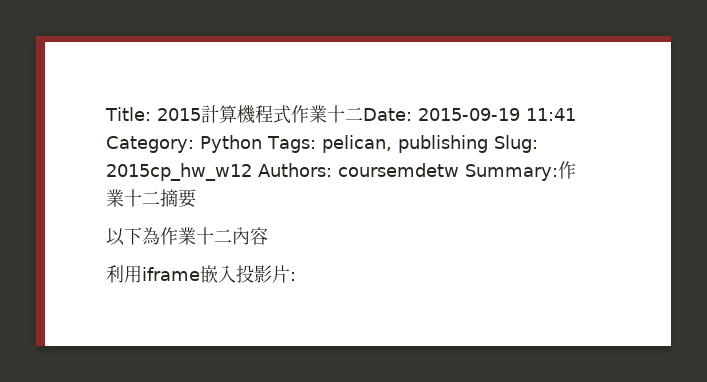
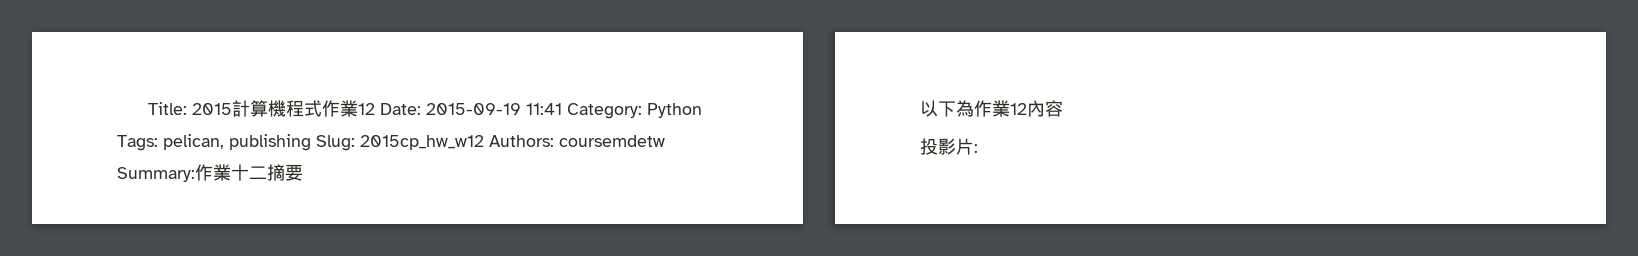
- Title: 2015計算機程式作業十二Date: 2015-09-19 11:41 Category: Python Tags: pelican, publishing Slug: 2015cp_hw_w12 Authors: coursemdetw Summary:作業十二摘要
+ Title: 2015計算機程式作業12 Date: 2015-09-19 11:41 Category: Python Tags: pelican, publishing Slug: 2015cp_hw_w12 Authors: coursemdetw Summary:作業十二摘要
- 以下為作業十二內容
+ 以下為作業12內容
- 利用iframe嵌入投影片:
+ 投影片:

